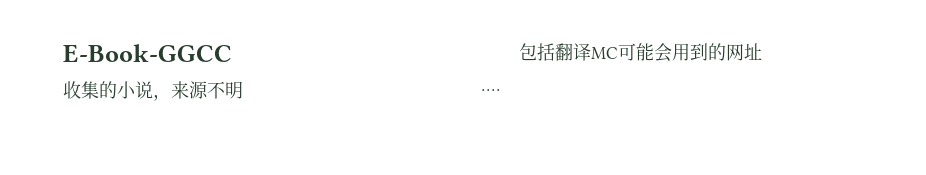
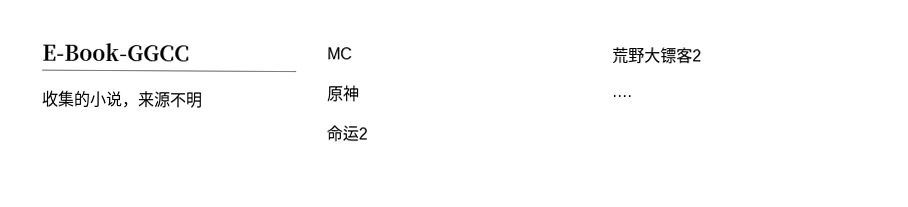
- 包括翻译MC可能会用到的网址
+ MC
+ 原神
+ 命运2
+ 荒野大镖客2

